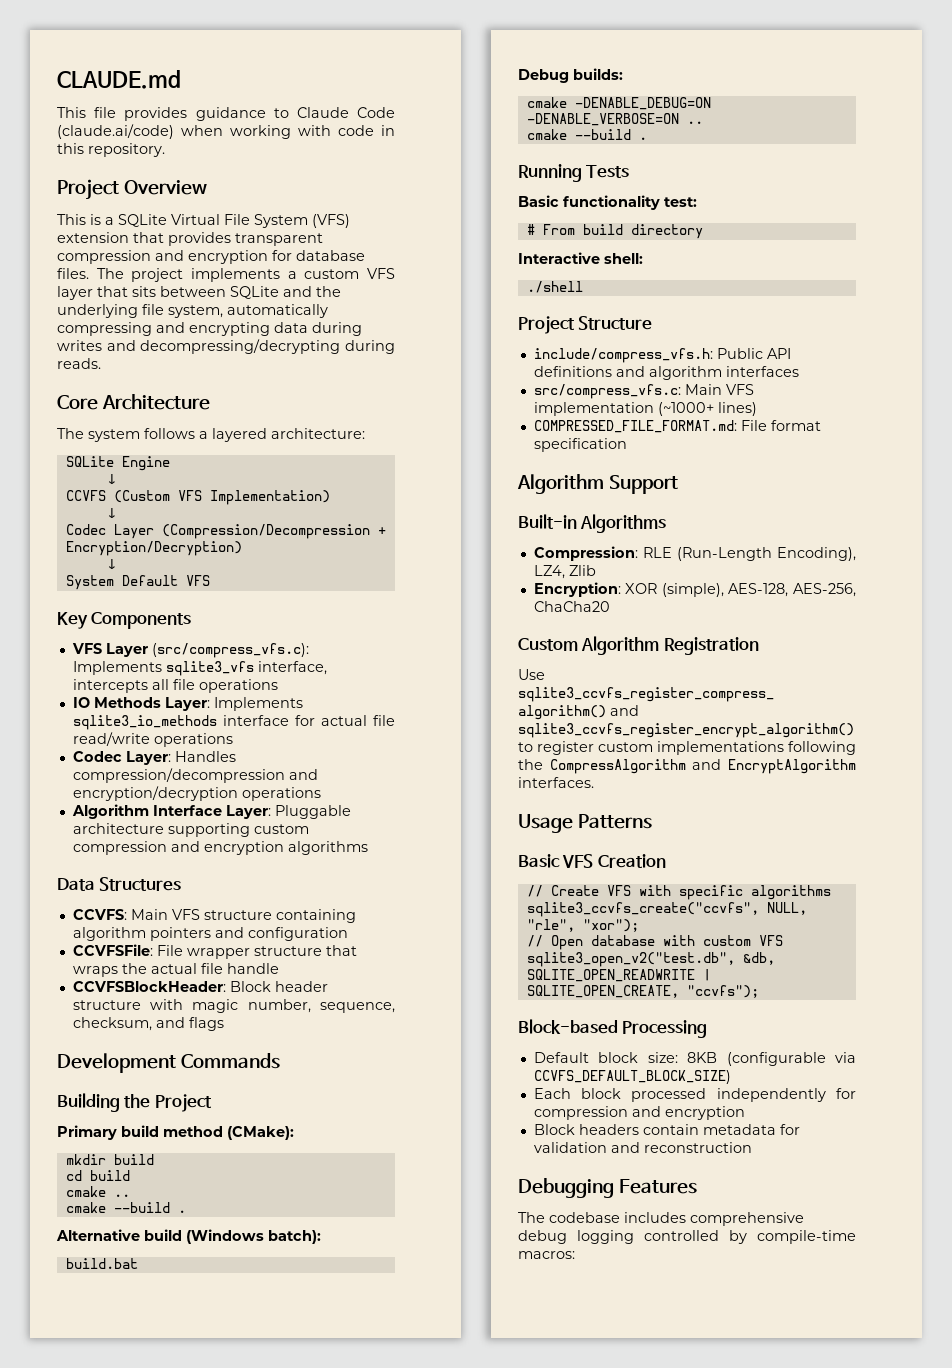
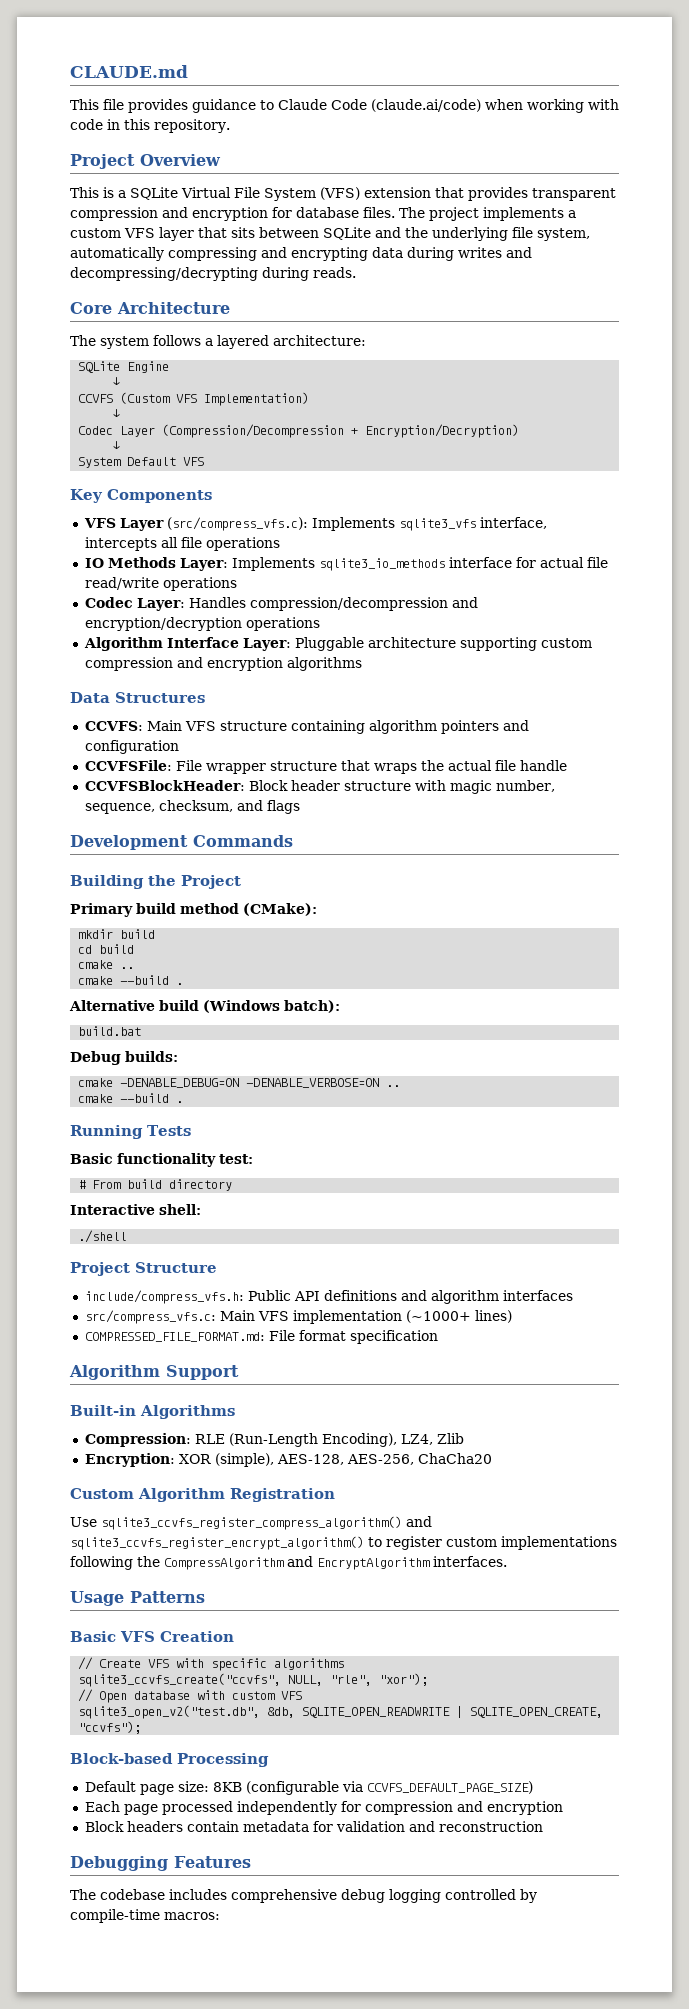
- Default block size: 8KB (configurable via CCVFS_DEFAULT_BLOCK_SIZE)
+ Default page size: 8KB (configurable via CCVFS_DEFAULT_PAGE_SIZE)
- Each block processed independently for compression and encryption
+ Each page processed independently for compression and encryption

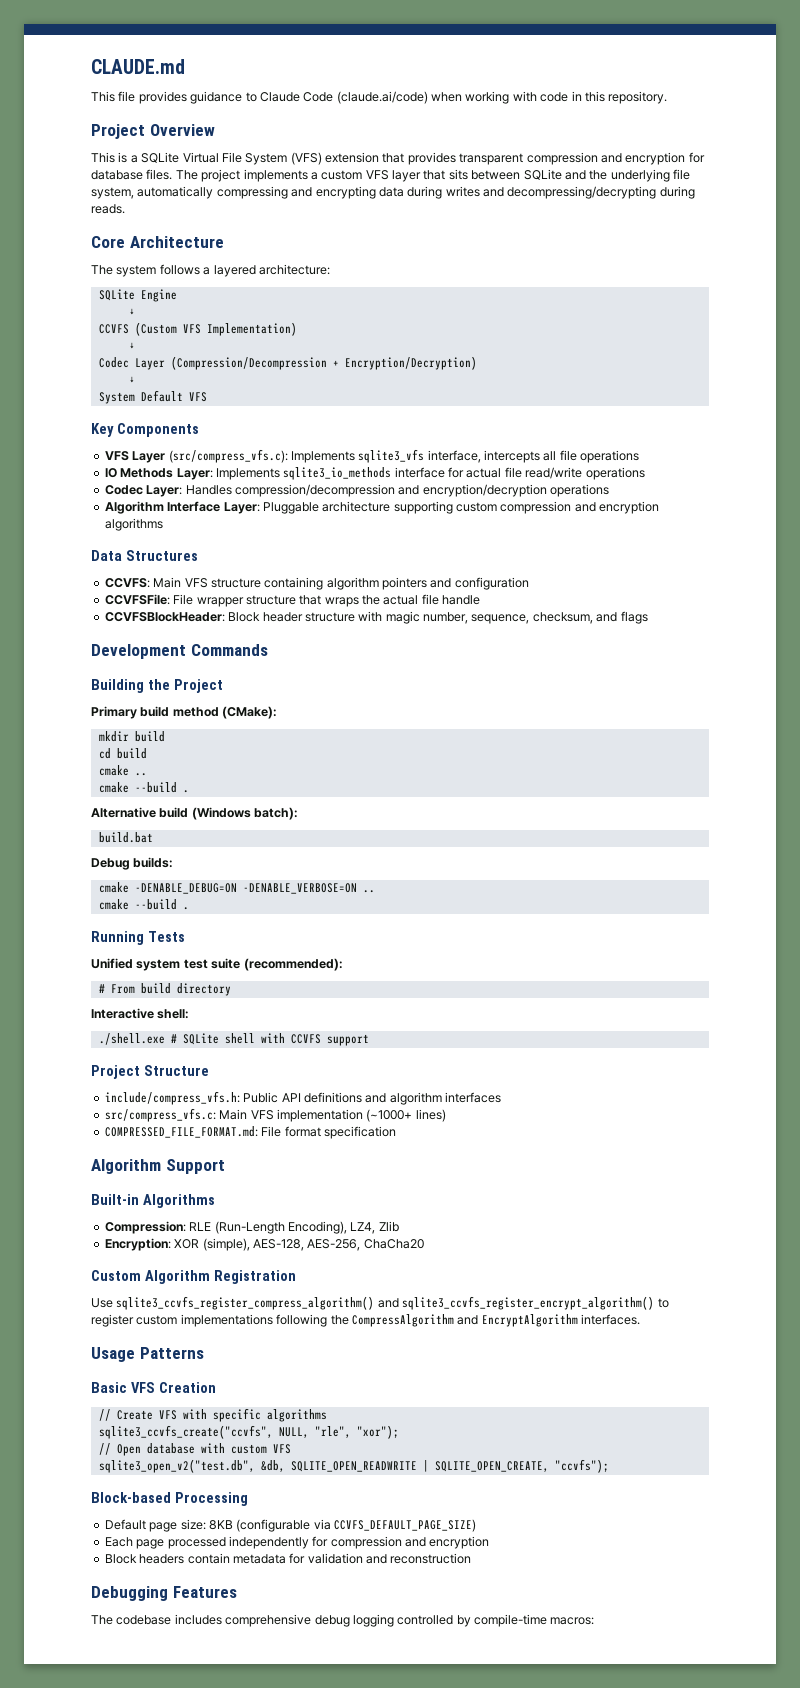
- Basic functionality test:
+ Unified system test suite (recommended):
- ./shell
+ ./shell.exe # SQLite shell with CCVFS support

